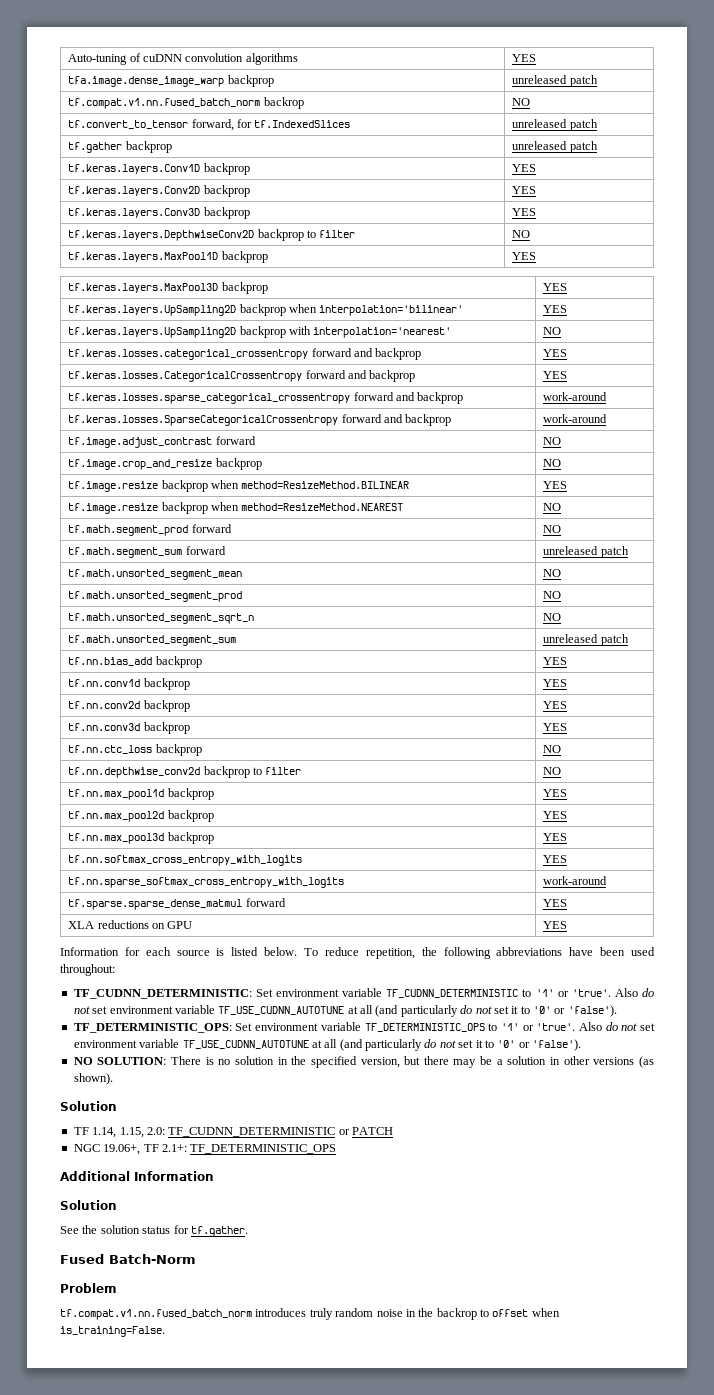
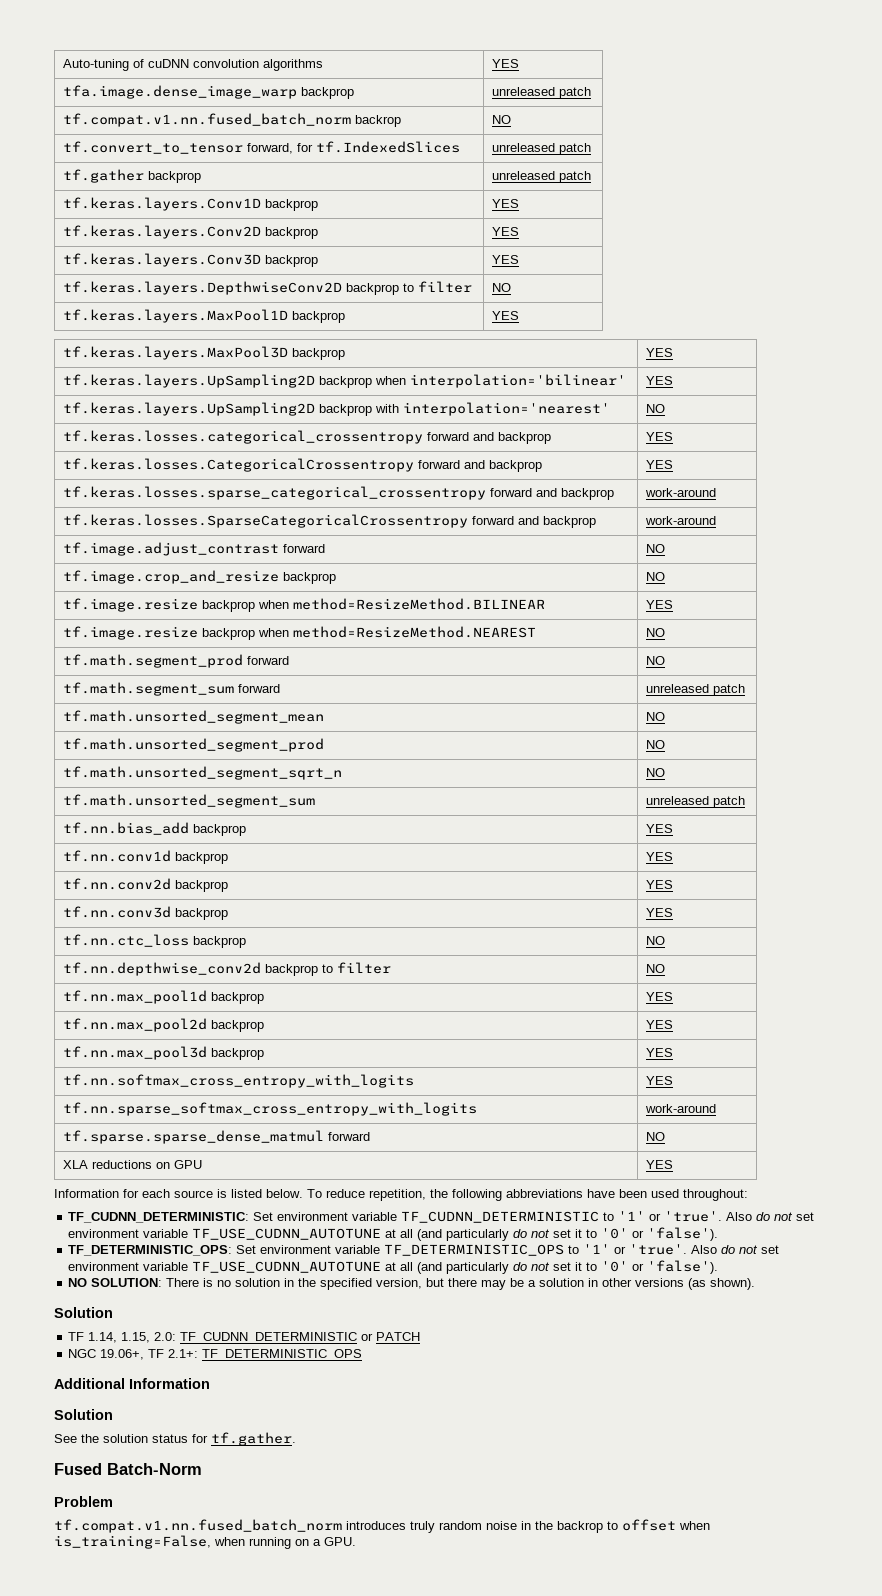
- tf.sparse.sparse_dense_matmul forward | YES
+ tf.sparse.sparse_dense_matmul forward | NO
- tf.compat.v1.nn.fused_batch_norm introduces truly random noise in the backrop to offset when is_training=False.
+ tf.compat.v1.nn.fused_batch_norm introduces truly random noise in the backrop to offset when is_training=False, when running on a GPU.

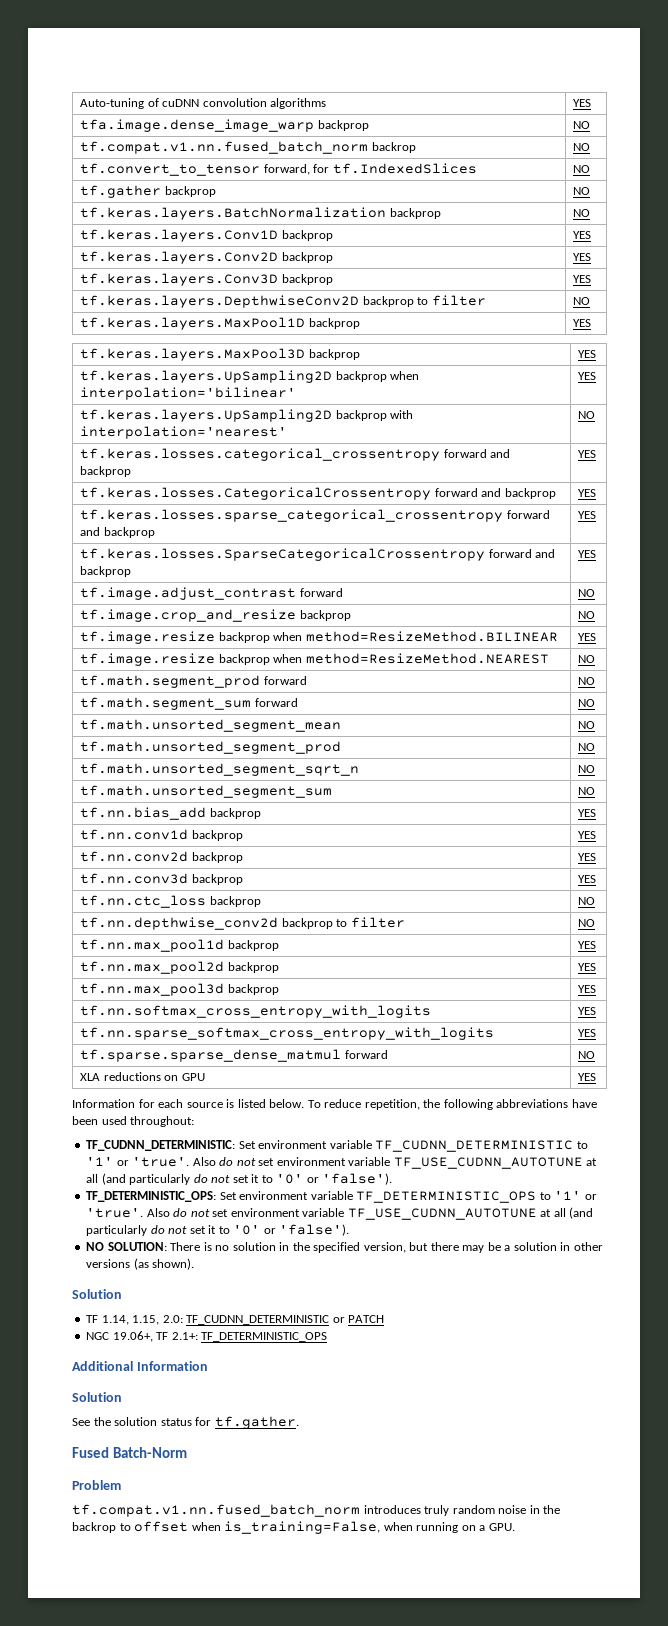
- tfa.image.dense_image_warp backprop | unreleased patch
+ tfa.image.dense_image_warp backprop | NO
- tf.convert_to_tensor forward, for tf.IndexedSlices | unreleased patch
+ tf.convert_to_tensor forward, for tf.IndexedSlices | NO
- tf.gather backprop | unreleased patch
+ tf.gather backprop | NO
+ tf.keras.layers.BatchNormalization backprop | NO
- tf.keras.losses.sparse_categorical_crossentropy forward and backprop | work-around
+ tf.keras.losses.sparse_categorical_crossentropy forward and backprop | YES
- tf.keras.losses.SparseCategoricalCrossentropy forward and backprop | work-around
+ tf.keras.losses.SparseCategoricalCrossentropy forward and backprop | YES
- tf.math.segment_sum forward | unreleased patch
+ tf.math.segment_sum forward | NO
- tf.math.unsorted_segment_sum | unreleased patch
+ tf.math.unsorted_segment_sum | NO
- tf.nn.sparse_softmax_cross_entropy_with_logits | work-around
+ tf.nn.sparse_softmax_cross_entropy_with_logits | YES

